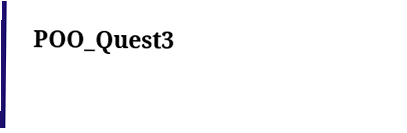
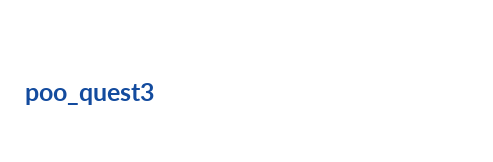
- POO_Quest3
+ poo_quest3

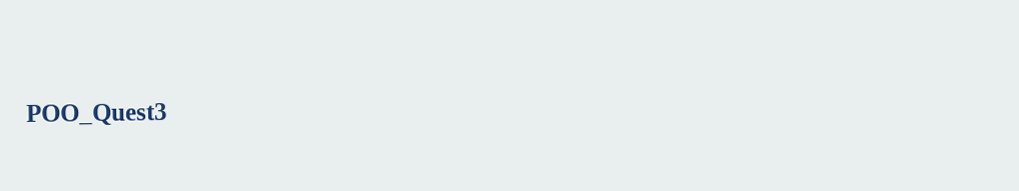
- poo_quest3
+ POO_Quest3

